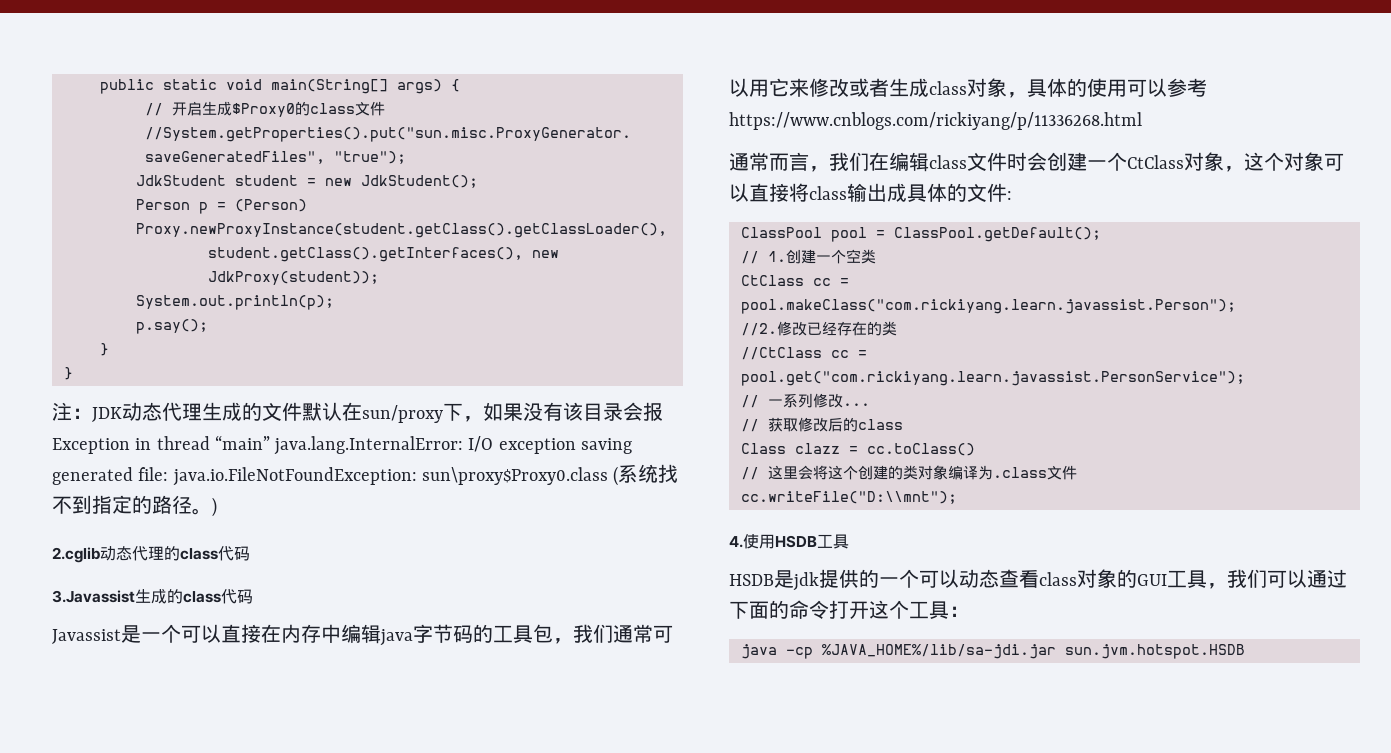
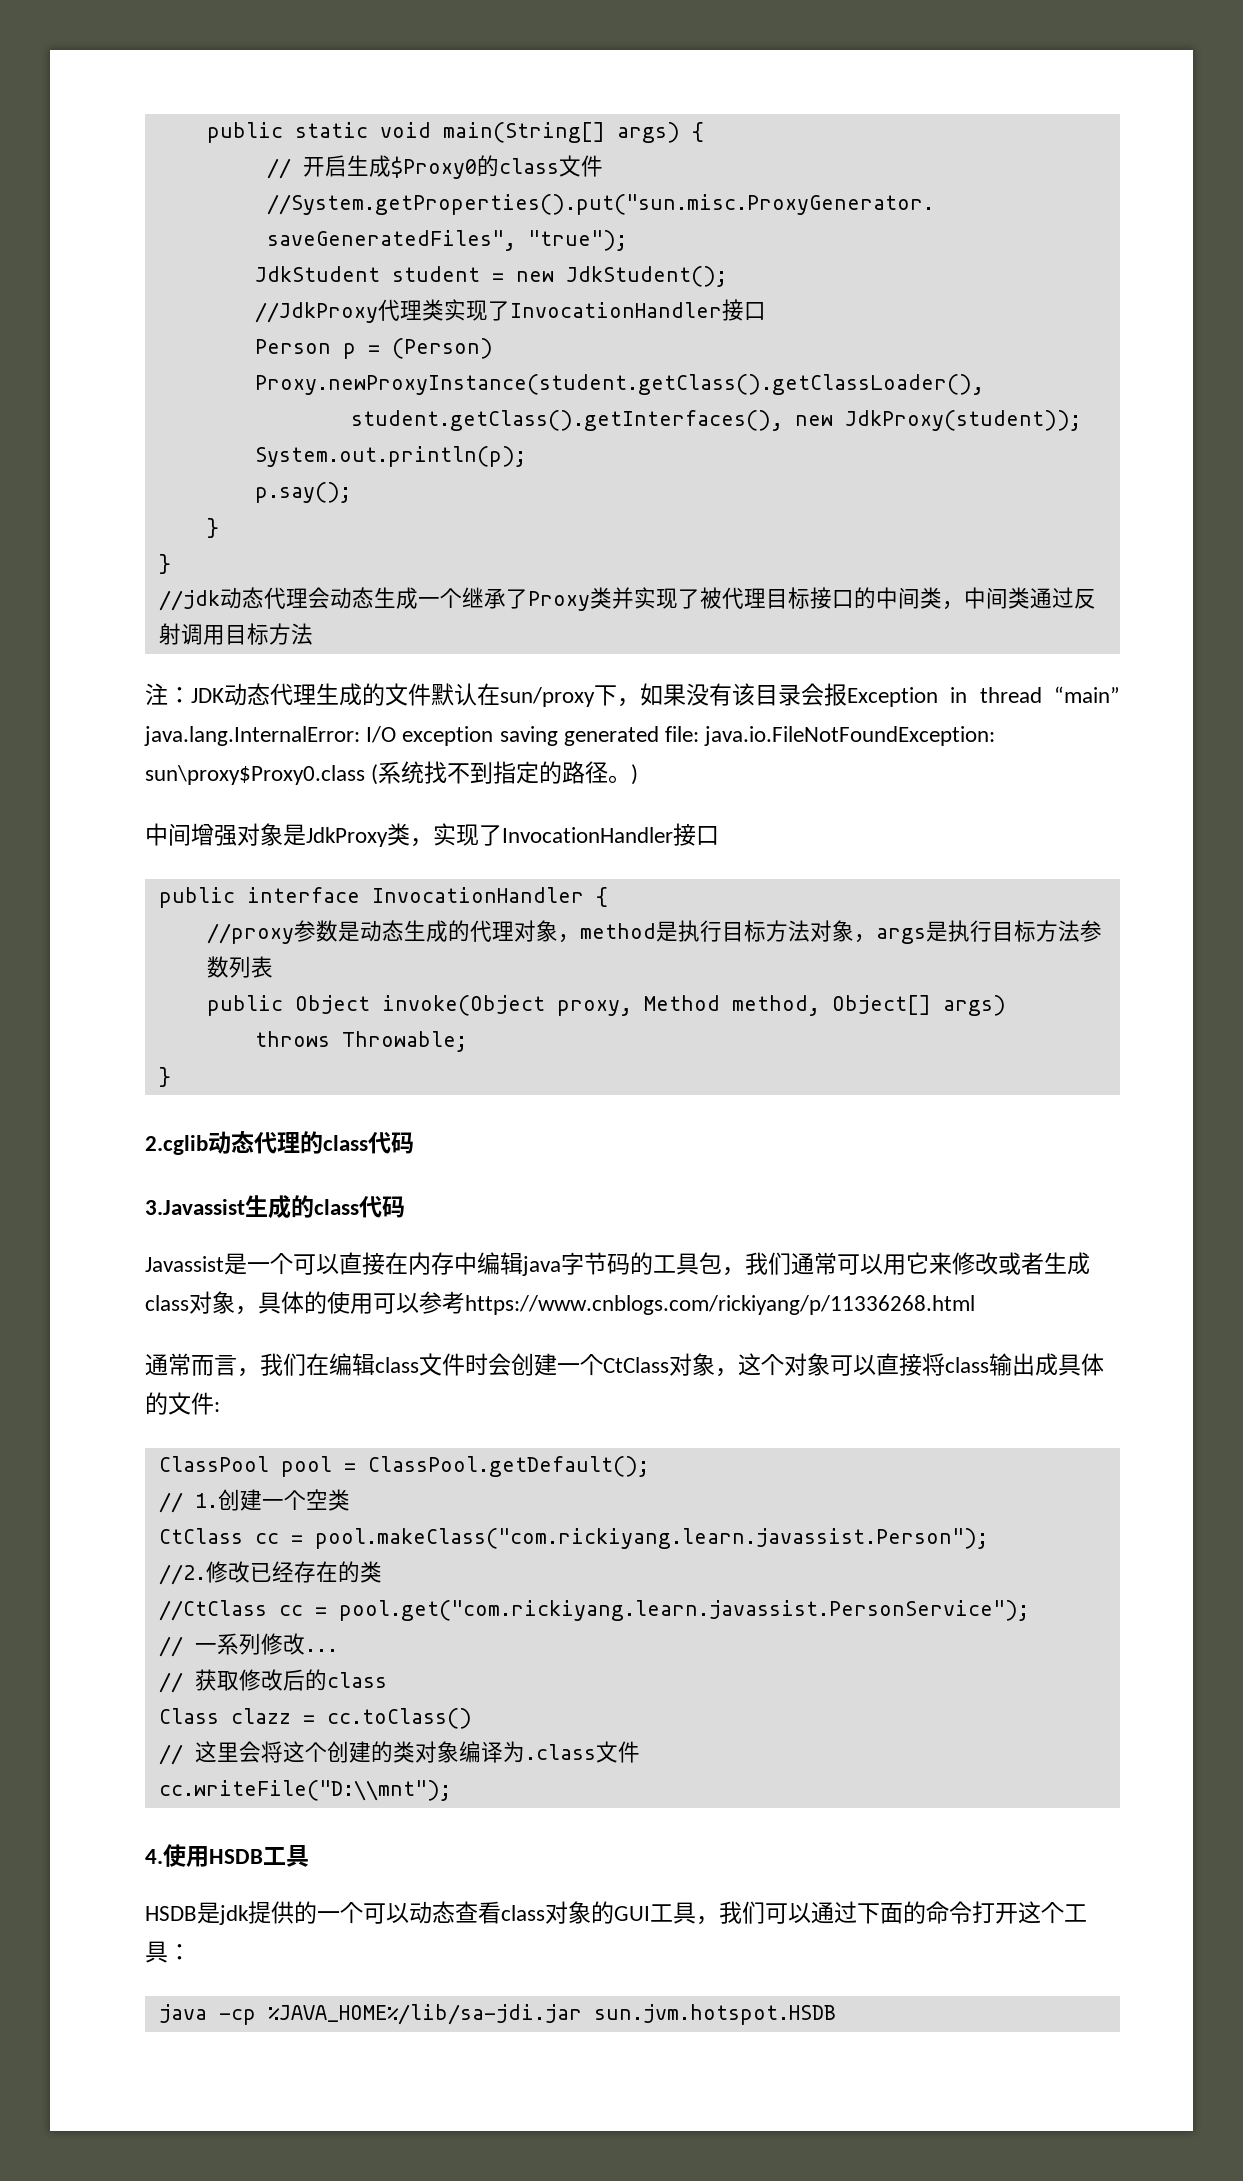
+ //JdkProxy代理类实现了InvocationHandler接口
+ //jdk动态代理会动态生成一个继承了Proxy类并实现了被代理目标接口的中间类，中间类通过反射调用目标方法
+ 中间增强对象是JdkProxy类，实现了InvocationHandler接口
+ public interface InvocationHandler {
+ //proxy参数是动态生成的代理对象，method是执行目标方法对象，args是执行目标方法参数列表
+ public Object invoke(Object proxy, Method method, Object[] args)
+ throws Throwable;
+ }

